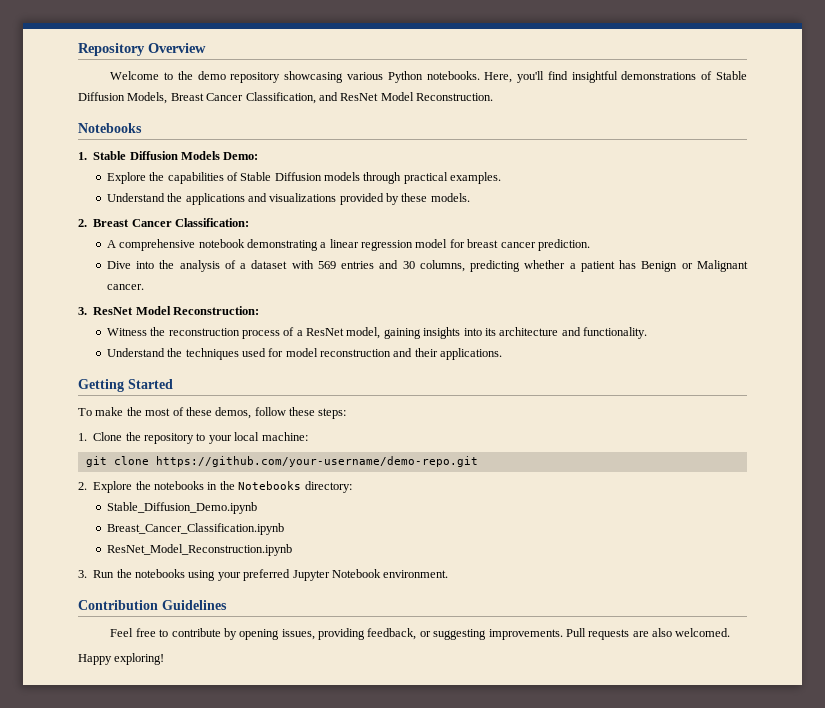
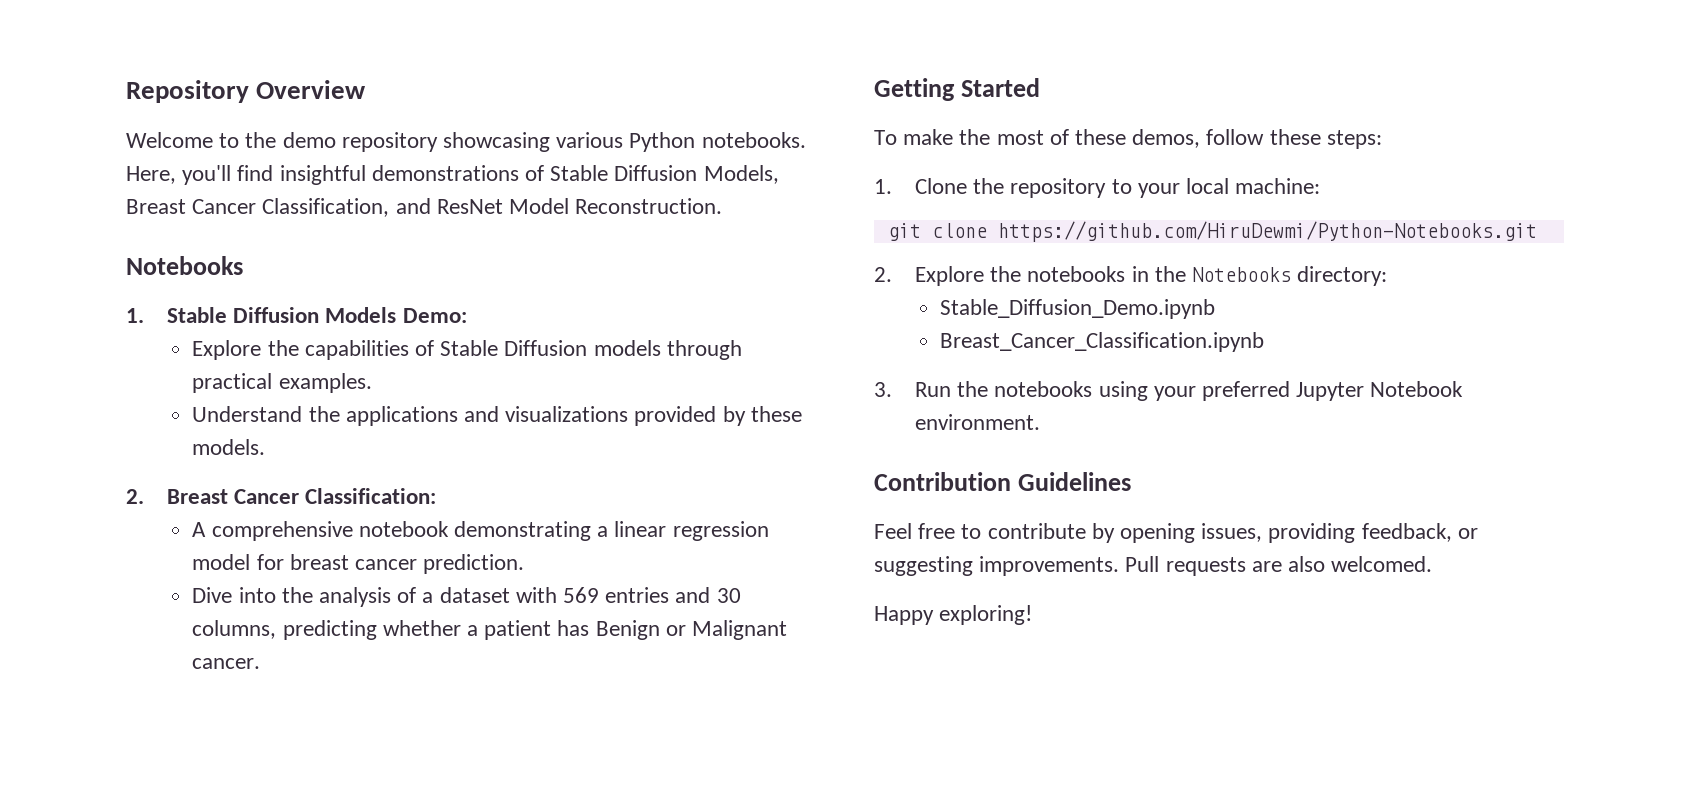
- 3. ResNet Model Reconstruction:
- Witness the reconstruction process of a ResNet model, gaining insights into its architecture and functionality.
- Understand the techniques used for model reconstruction and their applications.
- git clone https://github.com/your-username/demo-repo.git
+ git clone https://github.com/HiruDewmi/Python-Notebooks.git
- ResNet_Model_Reconstruction.ipynb

